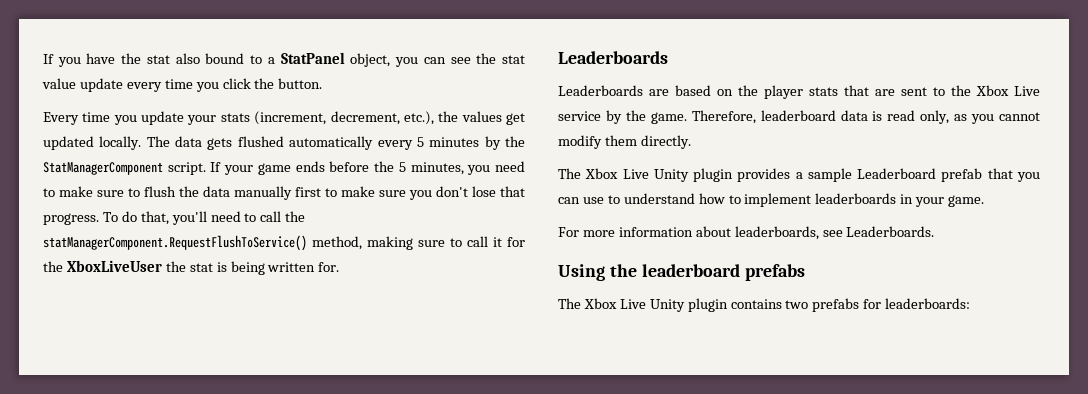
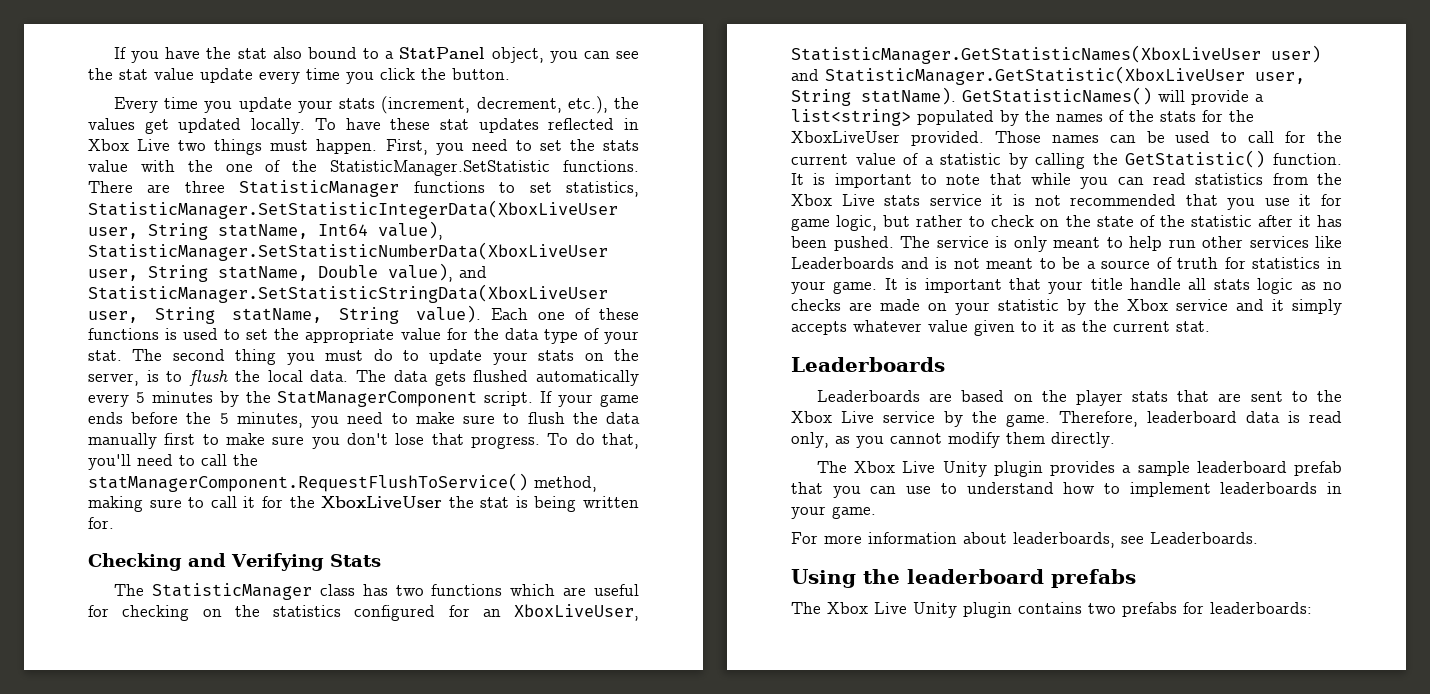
+ To have these stat updates reflected in Xbox Live two things must happen. First, you need to set the stats value with the one of the StatisticManager.SetStatistic functions. There are three StatisticManager functions to set statistics, StatisticManager.SetStatisticIntegerData(XboxLiveUser user, String statName, Int64 value), StatisticManager.SetStatisticNumberData(XboxLiveUser user, String statName, Double value), and StatisticManager.SetStatisticStringData(XboxLiveUser user, String statName, String value). Each one of these functions is used to set the appropriate value for the data type of your stat. The second thing you must do to update your stats on the server, is to flush the local data.
+ Checking and Verifying Stats
+ The StatisticManager class has two functions which are useful for checking on the statistics configured for an XboxLiveUser, StatisticManager.GetStatisticNames(XboxLiveUser user) and StatisticManager.GetStatistic(XboxLiveUser user, String statName). GetStatisticNames() will provide a list<string> populated by the names of the stats for the XboxLiveUser provided. Those names can be used to call for the current value of a statistic by calling the GetStatistic() function. It is important to note that while you can read statistics from the Xbox Live stats service it is not recommended that you use it for game logic, but rather to check on the state of the statistic after it has been pushed. The service is only meant to help run other services like Leaderboards and is not meant to be a source of truth for statistics in your game. It is important that your title handle all stats logic as no checks are made on your statistic by the Xbox service and it simply accepts whatever value given to it as the current stat.
- The Xbox Live Unity plugin provides a sample Leaderboard prefab that you can use to understand how to implement leaderboards in your game.
+ The Xbox Live Unity plugin provides a sample leaderboard prefab that you can use to understand how to implement leaderboards in your game.

